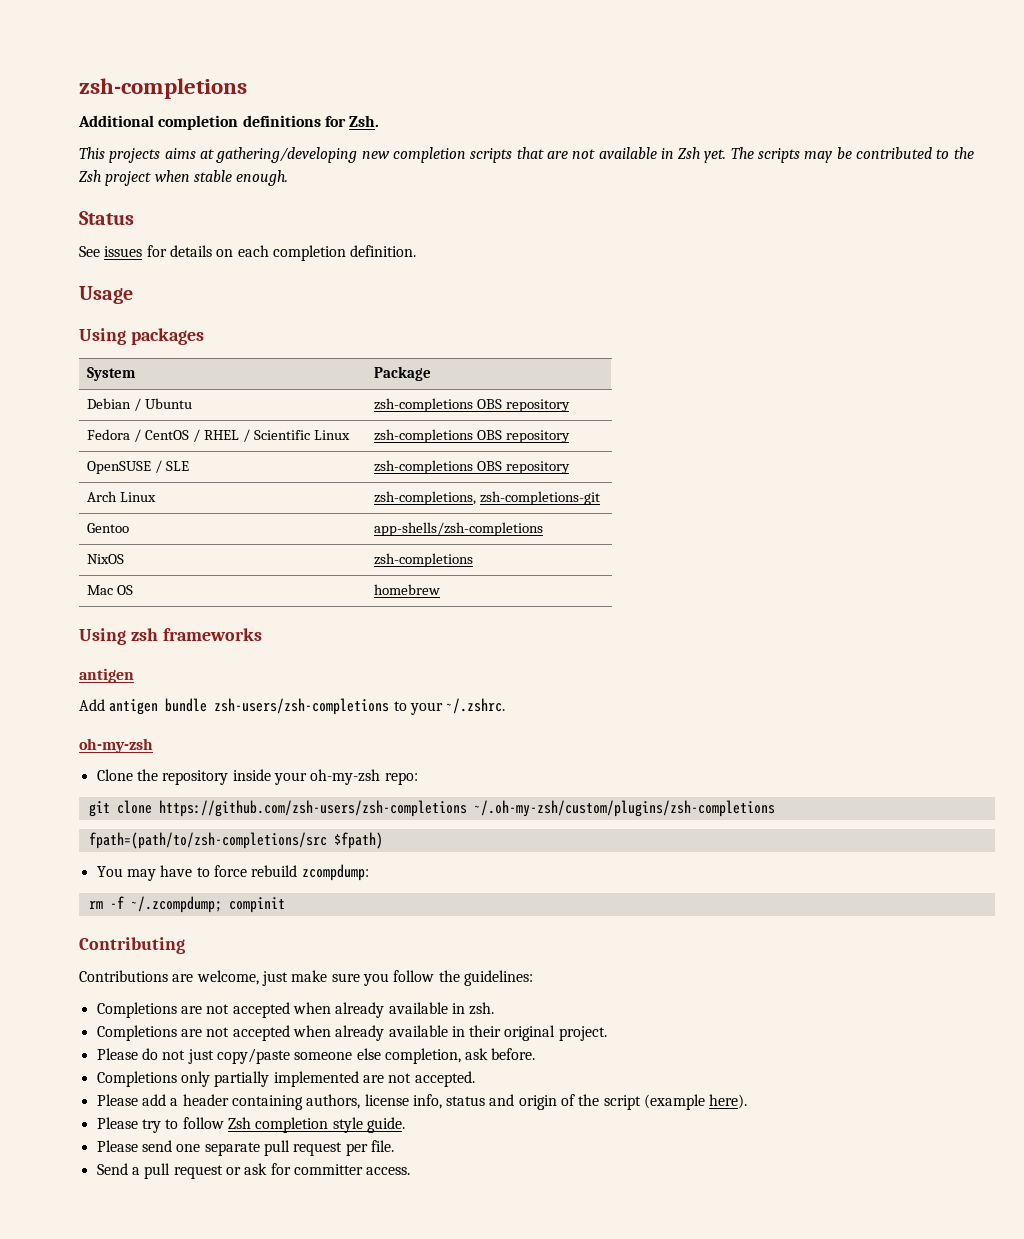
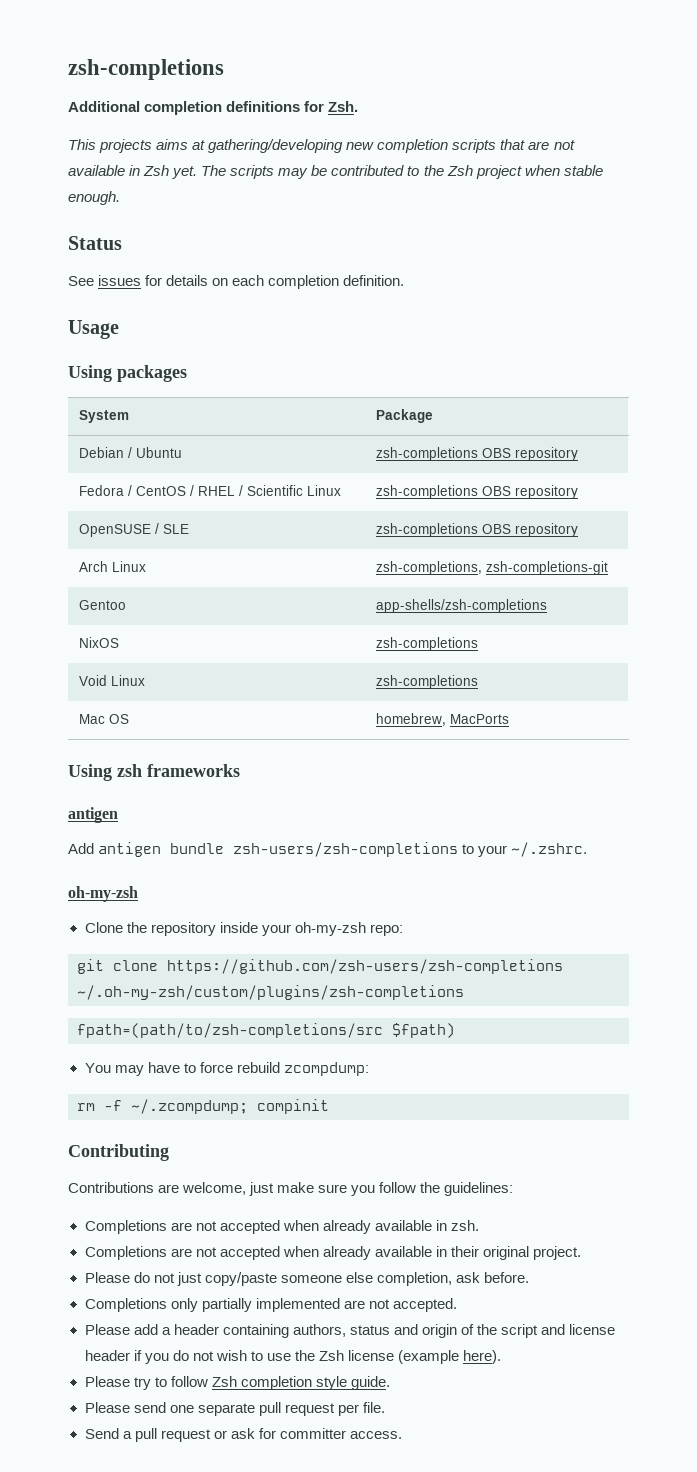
+ Void Linux | zsh-completions
- Mac OS | homebrew
+ Mac OS | homebrew, MacPorts
- Please add a header containing authors, license info, status and origin of the script (example here).
+ Please add a header containing authors, status and origin of the script and license header if you do not wish to use the Zsh license (example here).

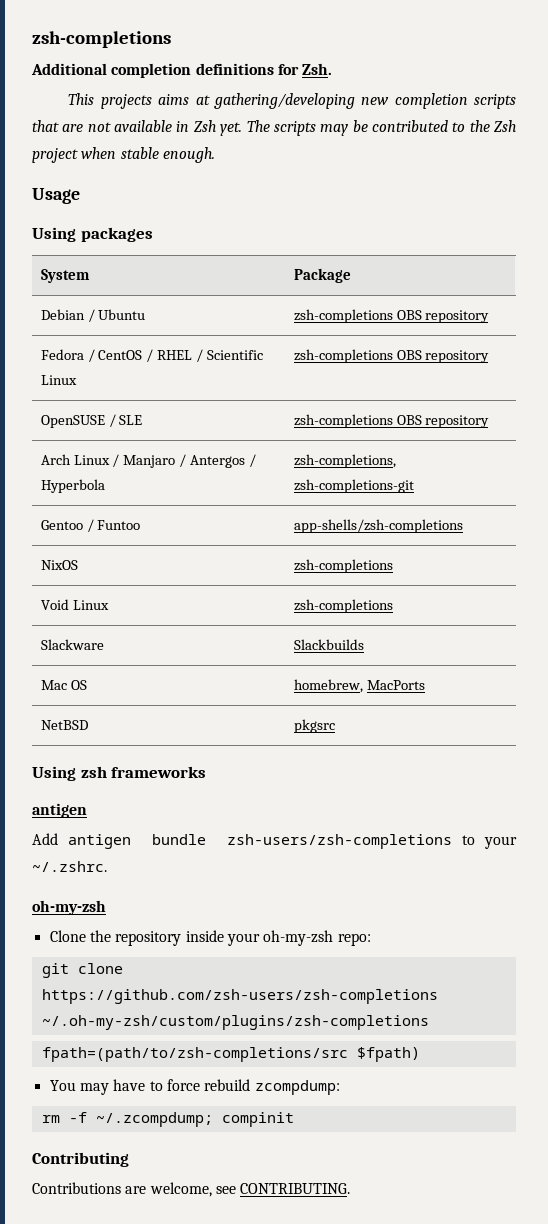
- Status
- See issues for details on each completion definition.
- Arch Linux | zsh-completions, zsh-completions-git
+ Arch Linux / Manjaro / Antergos / Hyperbola | zsh-completions, zsh-completions-git
- Gentoo | app-shells/zsh-completions
+ Gentoo / Funtoo | app-shells/zsh-completions
+ Slackware | Slackbuilds
+ NetBSD | pkgsrc
- Contributions are welcome, just make sure you follow the guidelines:
- Completions are not accepted when already available in zsh.
- Completions are not accepted when already available in their original project.
- Please do not just copy/paste someone else completion, ask before.
- Completions only partially implemented are not accepted.
- Please add a header containing authors, status and origin of the script and license header if you do not wish to use the Zsh license (example here).
- Please try to follow Zsh completion style guide.
- Please send one separate pull request per file.
- Send a pull request or ask for committer access.
+ Contributions are welcome, see CONTRIBUTING.

